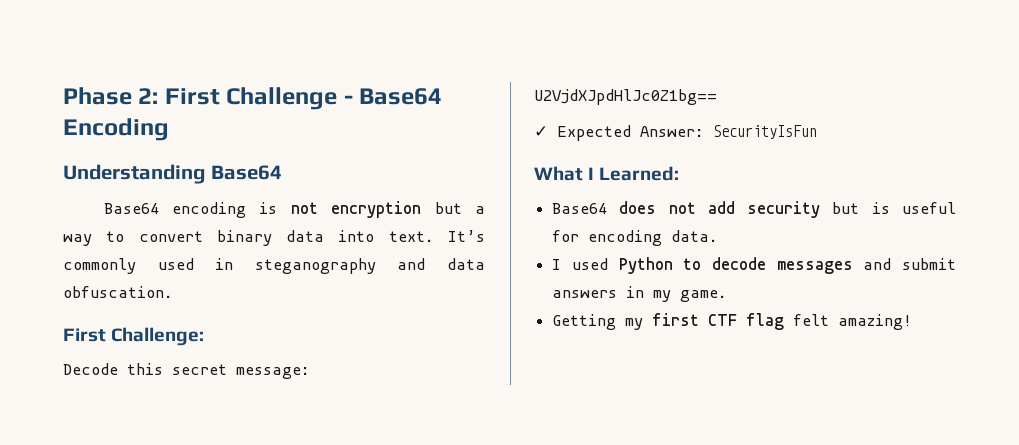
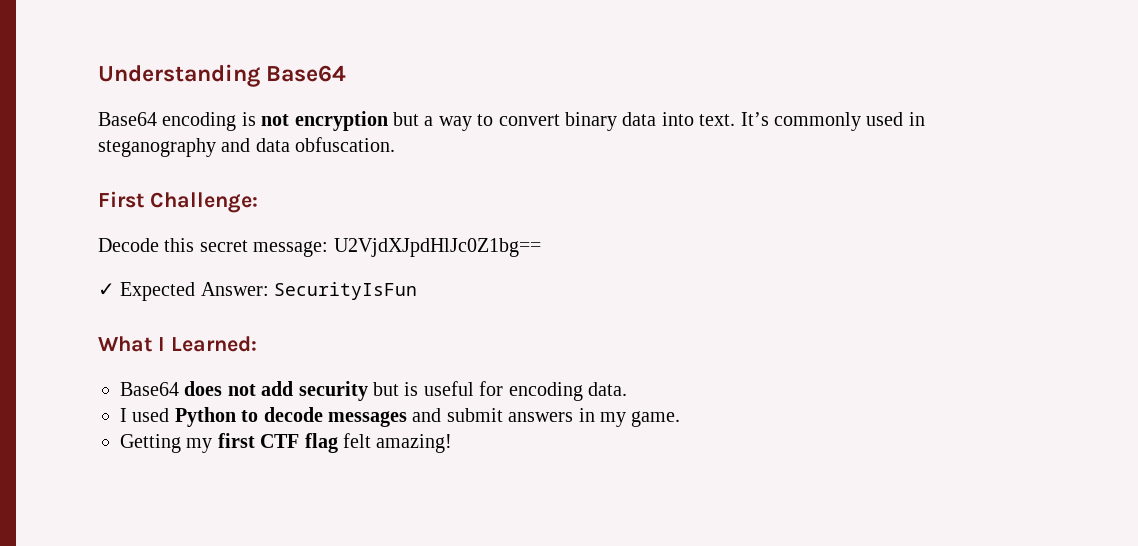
- Phase 2: First Challenge - Base64 Encoding

